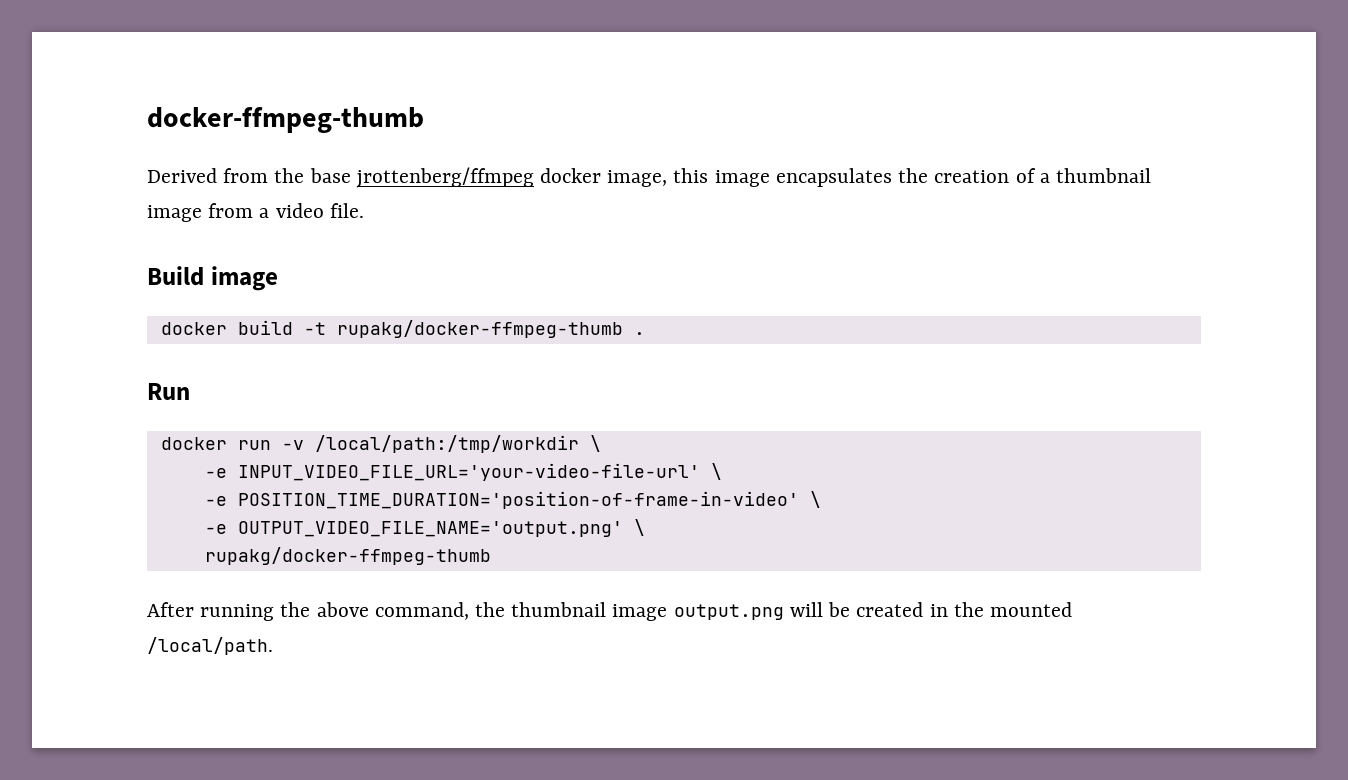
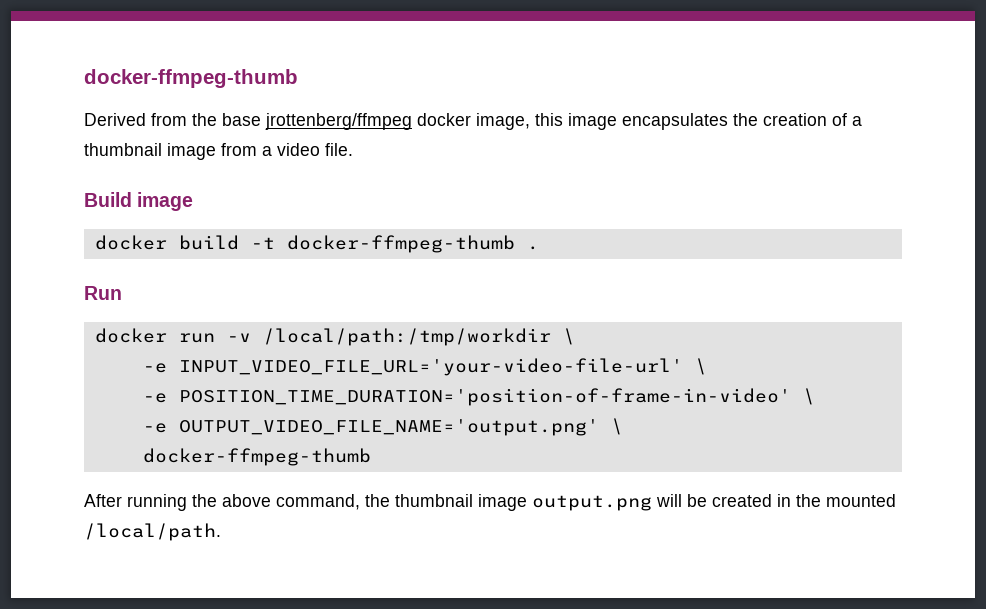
- docker build -t rupakg/docker-ffmpeg-thumb .
+ docker build -t docker-ffmpeg-thumb .
  -e OUTPUT_VIDEO_FILE_NAME='output.png' \
- rupakg/docker-ffmpeg-thumb
+ docker-ffmpeg-thumb

